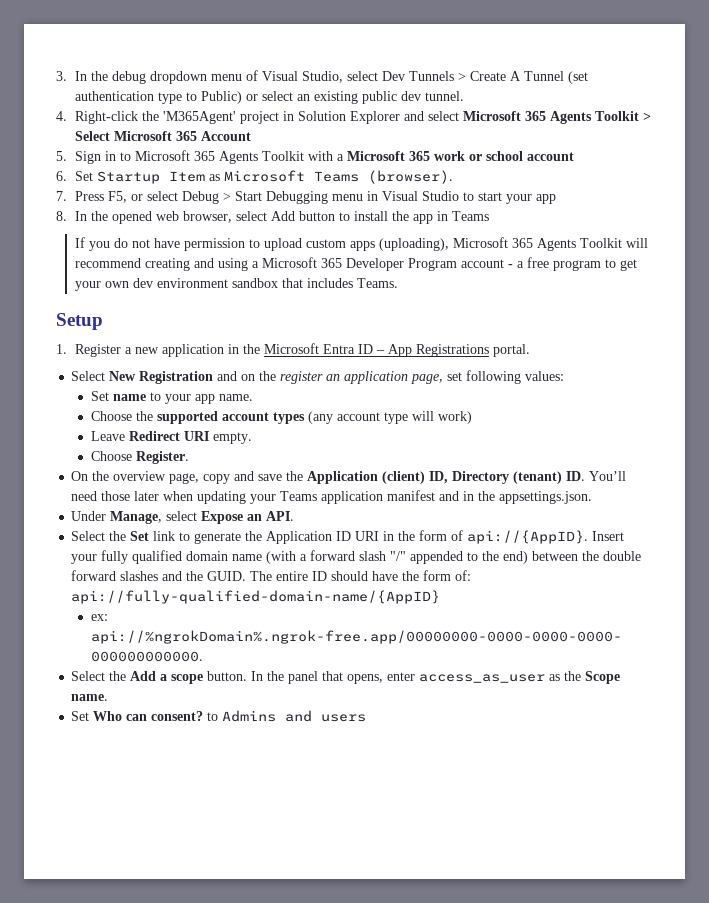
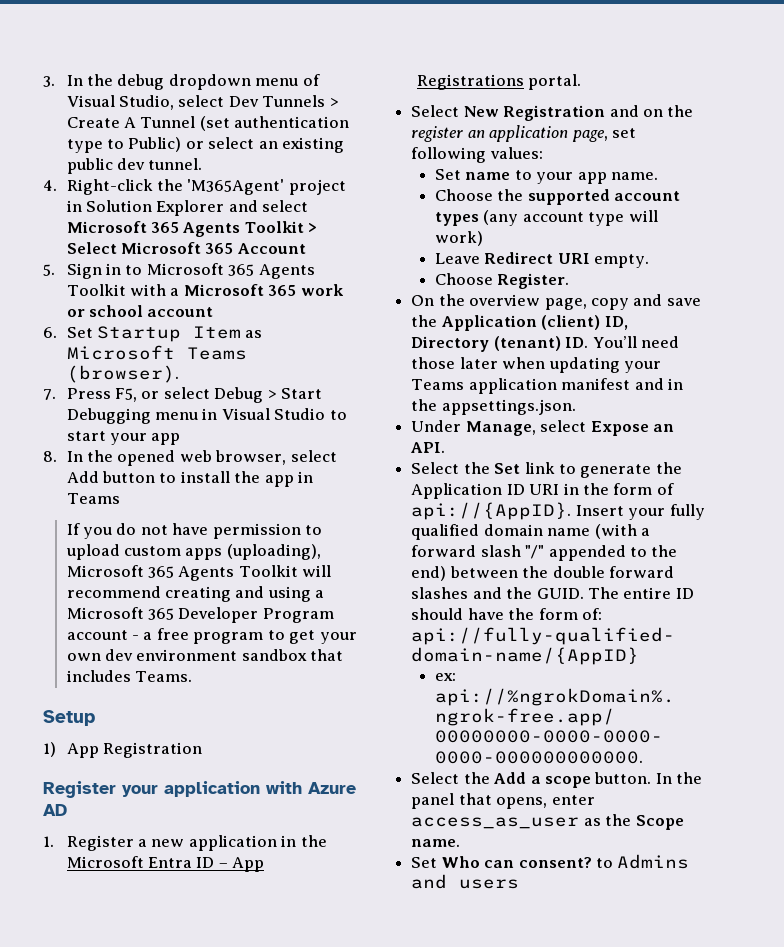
+ 1) App Registration
+ Register your application with Azure AD

